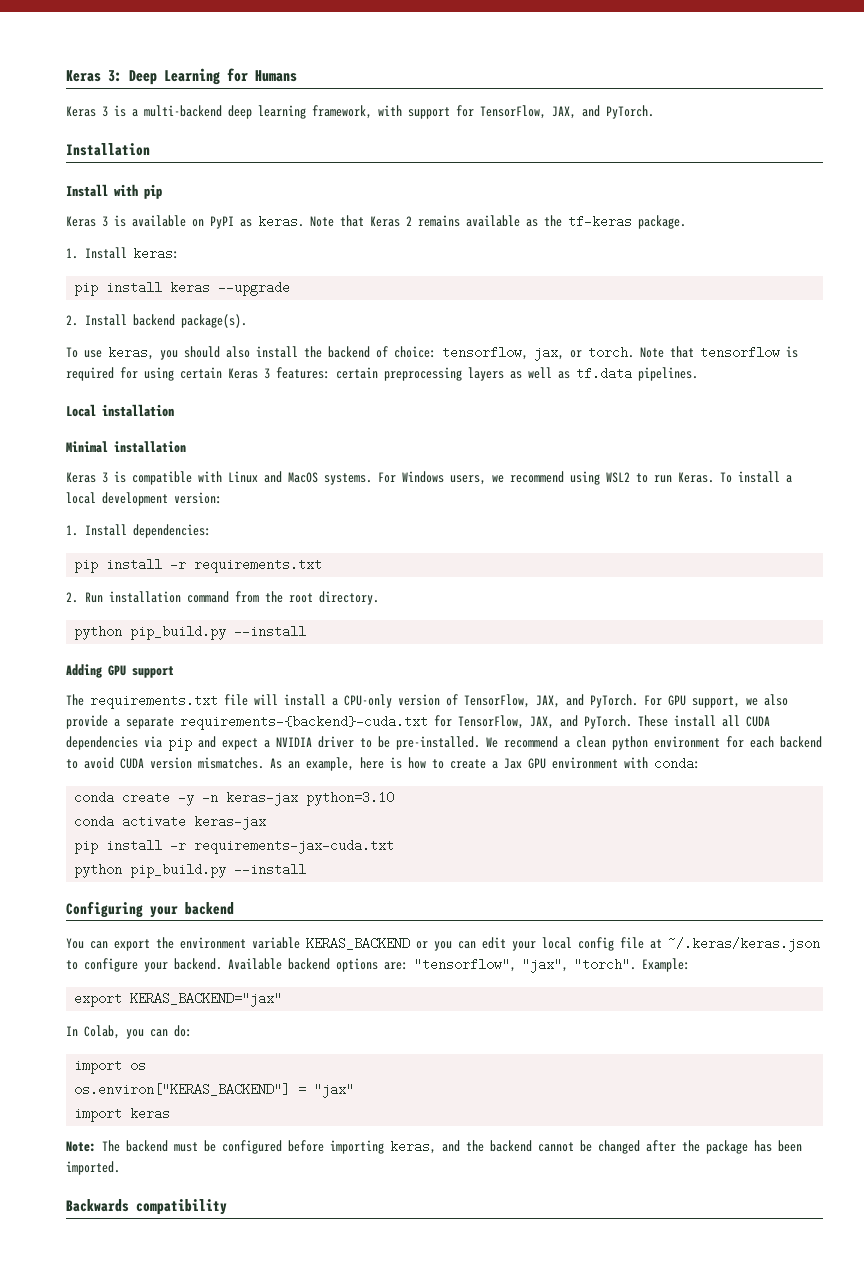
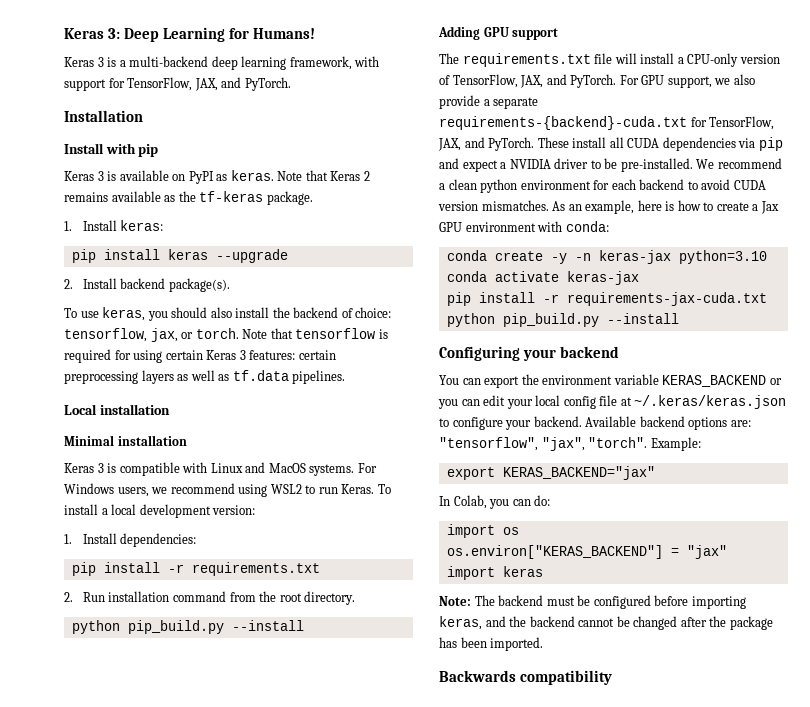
- Keras 3: Deep Learning for Humans
+ Keras 3: Deep Learning for Humans!

